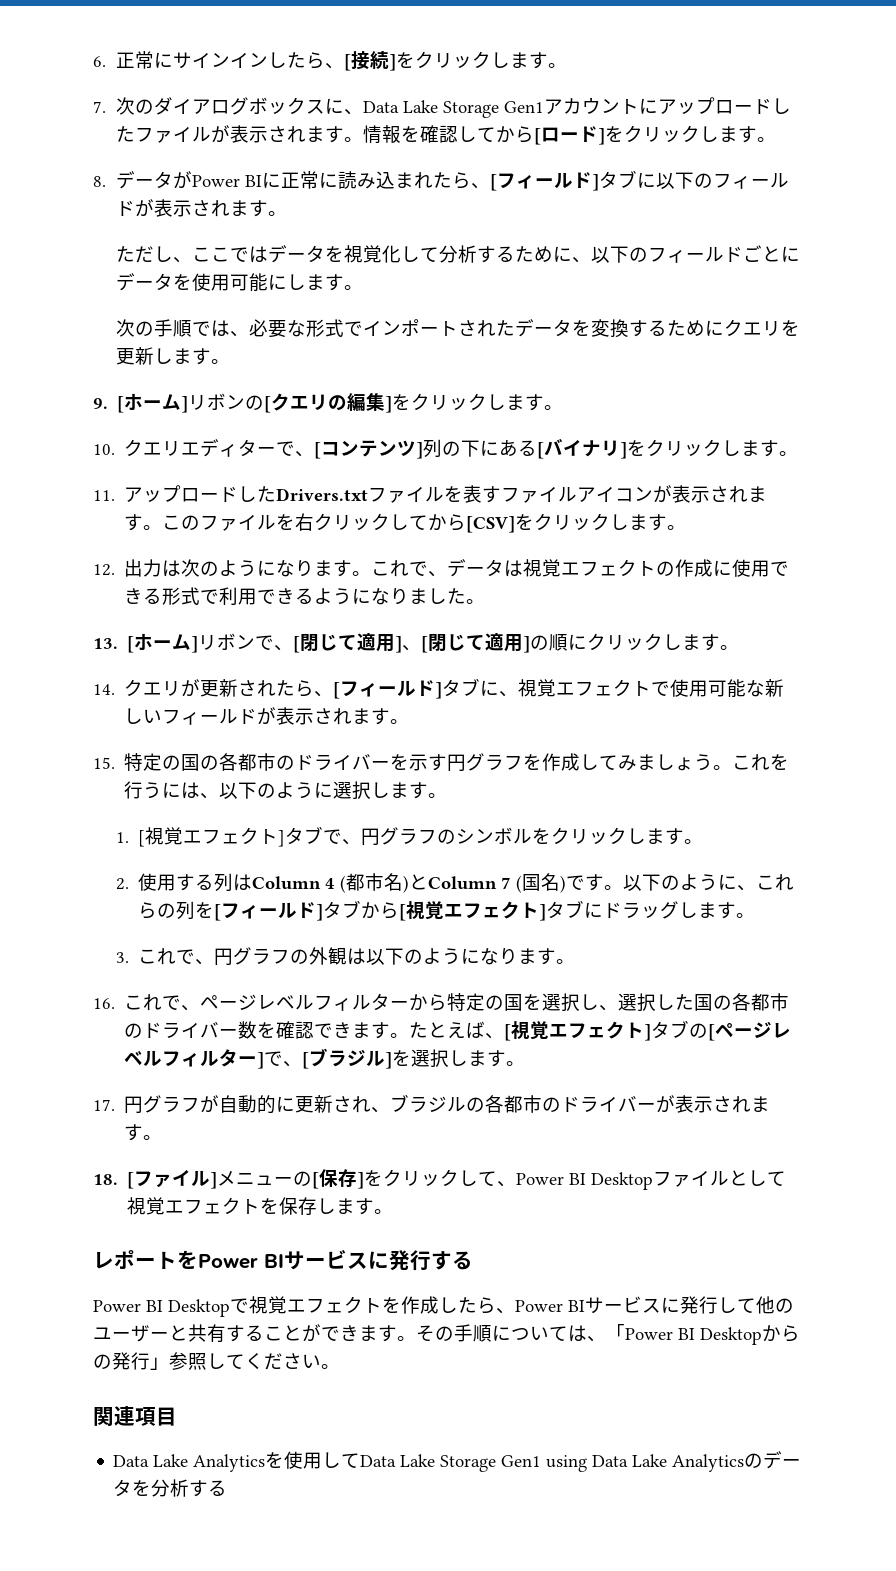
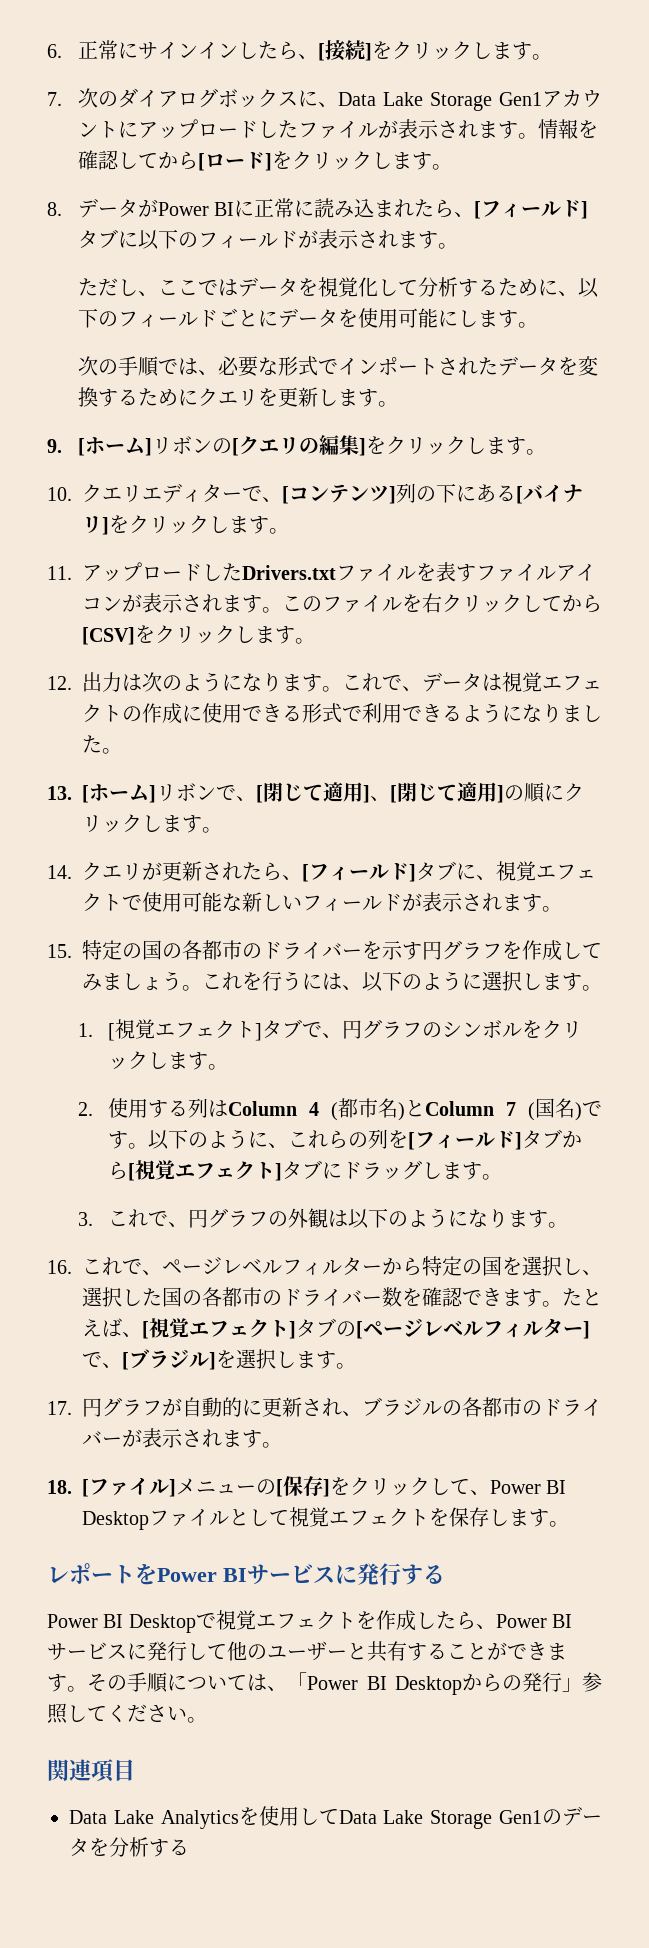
- Data Lake Analyticsを使用してData Lake Storage Gen1 using Data Lake Analyticsのデータを分析する
+ Data Lake Analyticsを使用してData Lake Storage Gen1のデータを分析する

